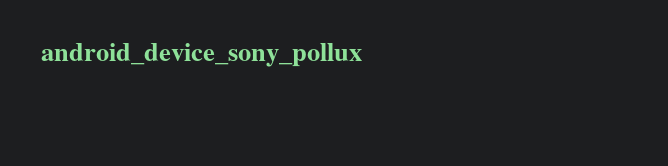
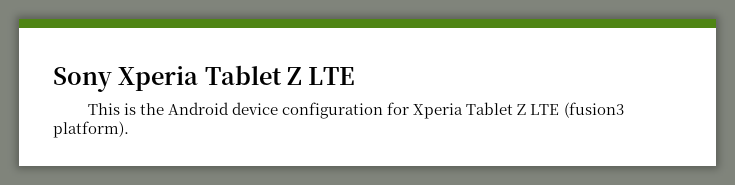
- android_device_sony_pollux
+ Sony Xperia Tablet Z LTE
+ This is the Android device configuration for Xperia Tablet Z LTE (fusion3 platform).

